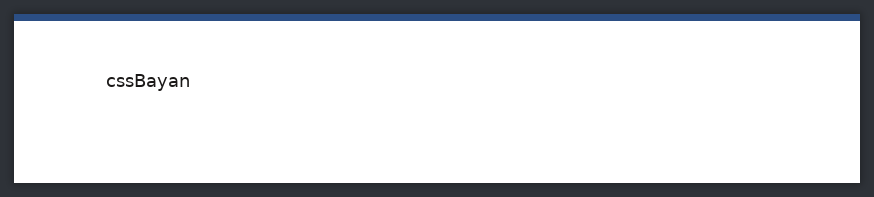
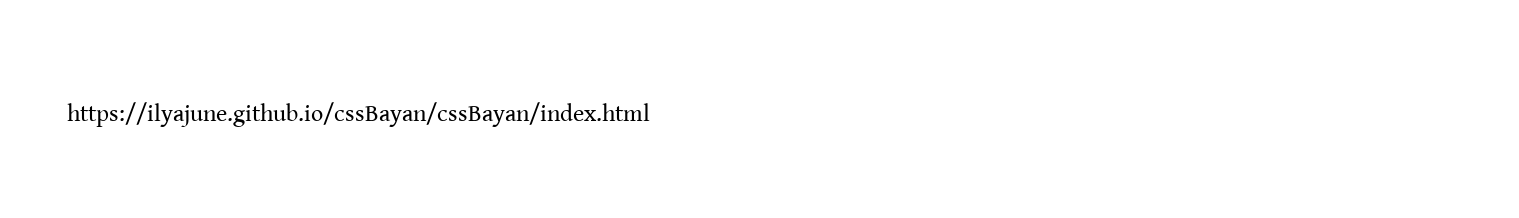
- cssBayan
+ https://ilyajune.github.io/cssBayan/cssBayan/index.html

